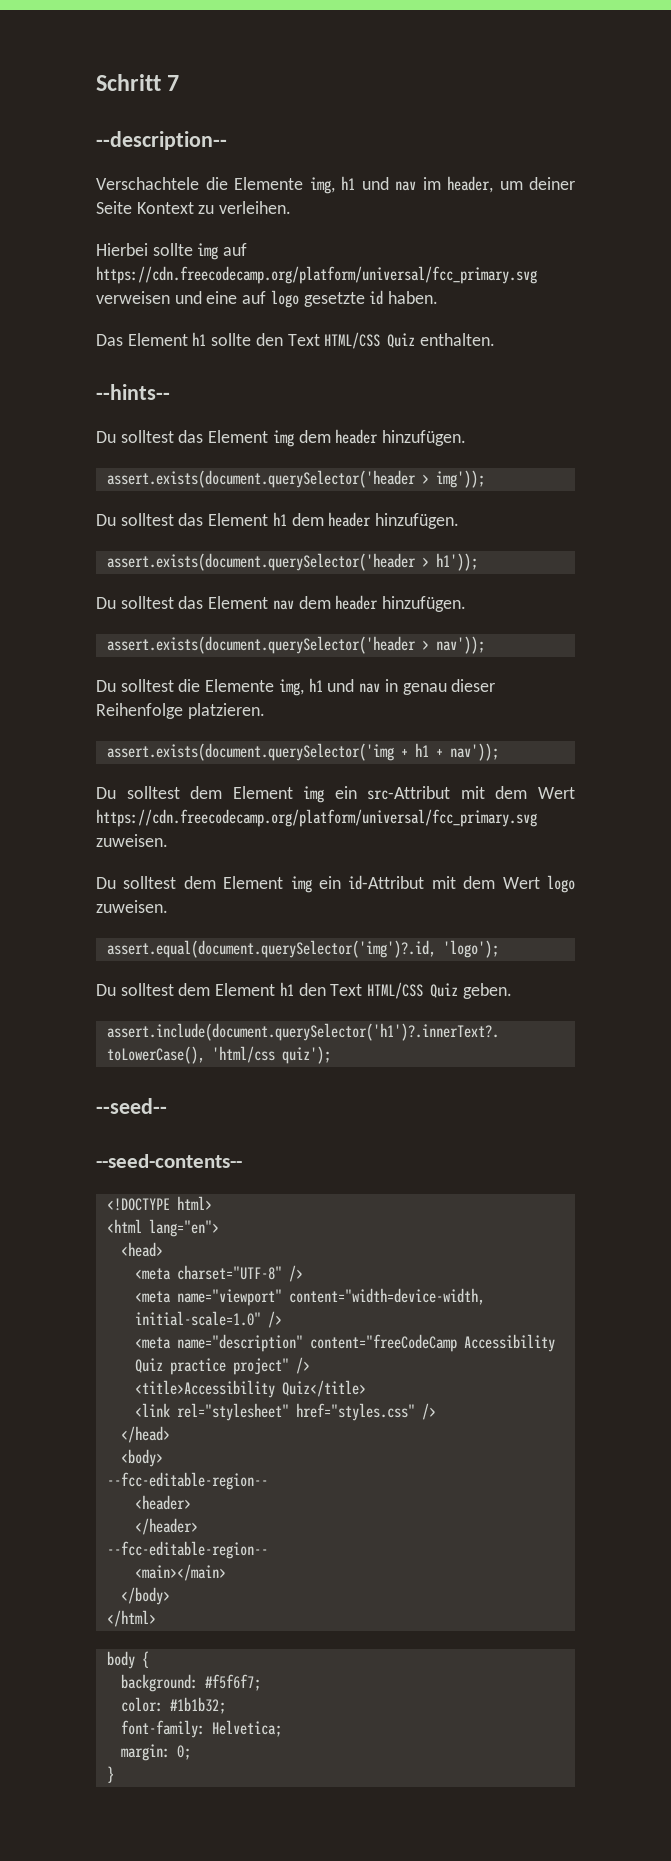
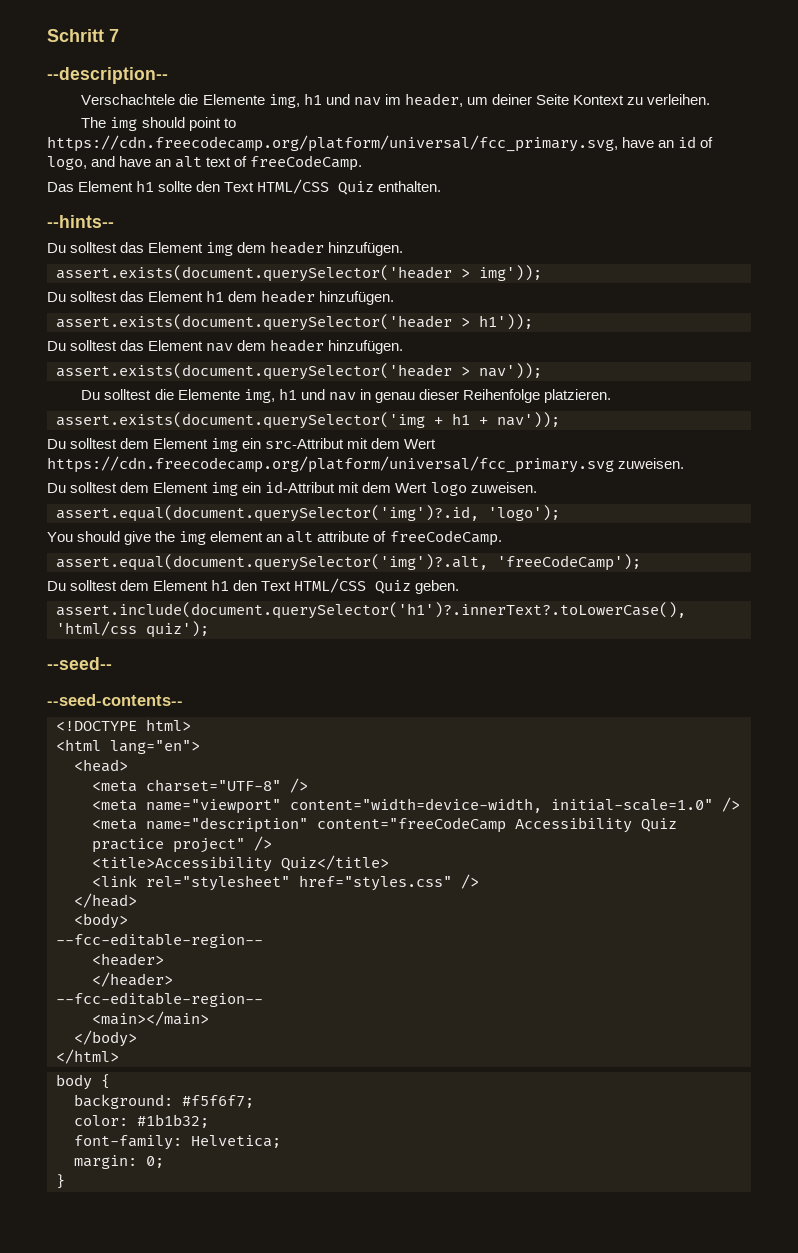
- Hierbei sollte img auf https://cdn.freecodecamp.org/platform/universal/fcc_primary.svg verweisen und eine auf logo gesetzte id haben.
+ The img should point to https://cdn.freecodecamp.org/platform/universal/fcc_primary.svg, have an id of logo, and have an alt text of freeCodeCamp.
+ You should give the img element an alt attribute of freeCodeCamp.
+ assert.equal(document.querySelector('img')?.alt, 'freeCodeCamp');

